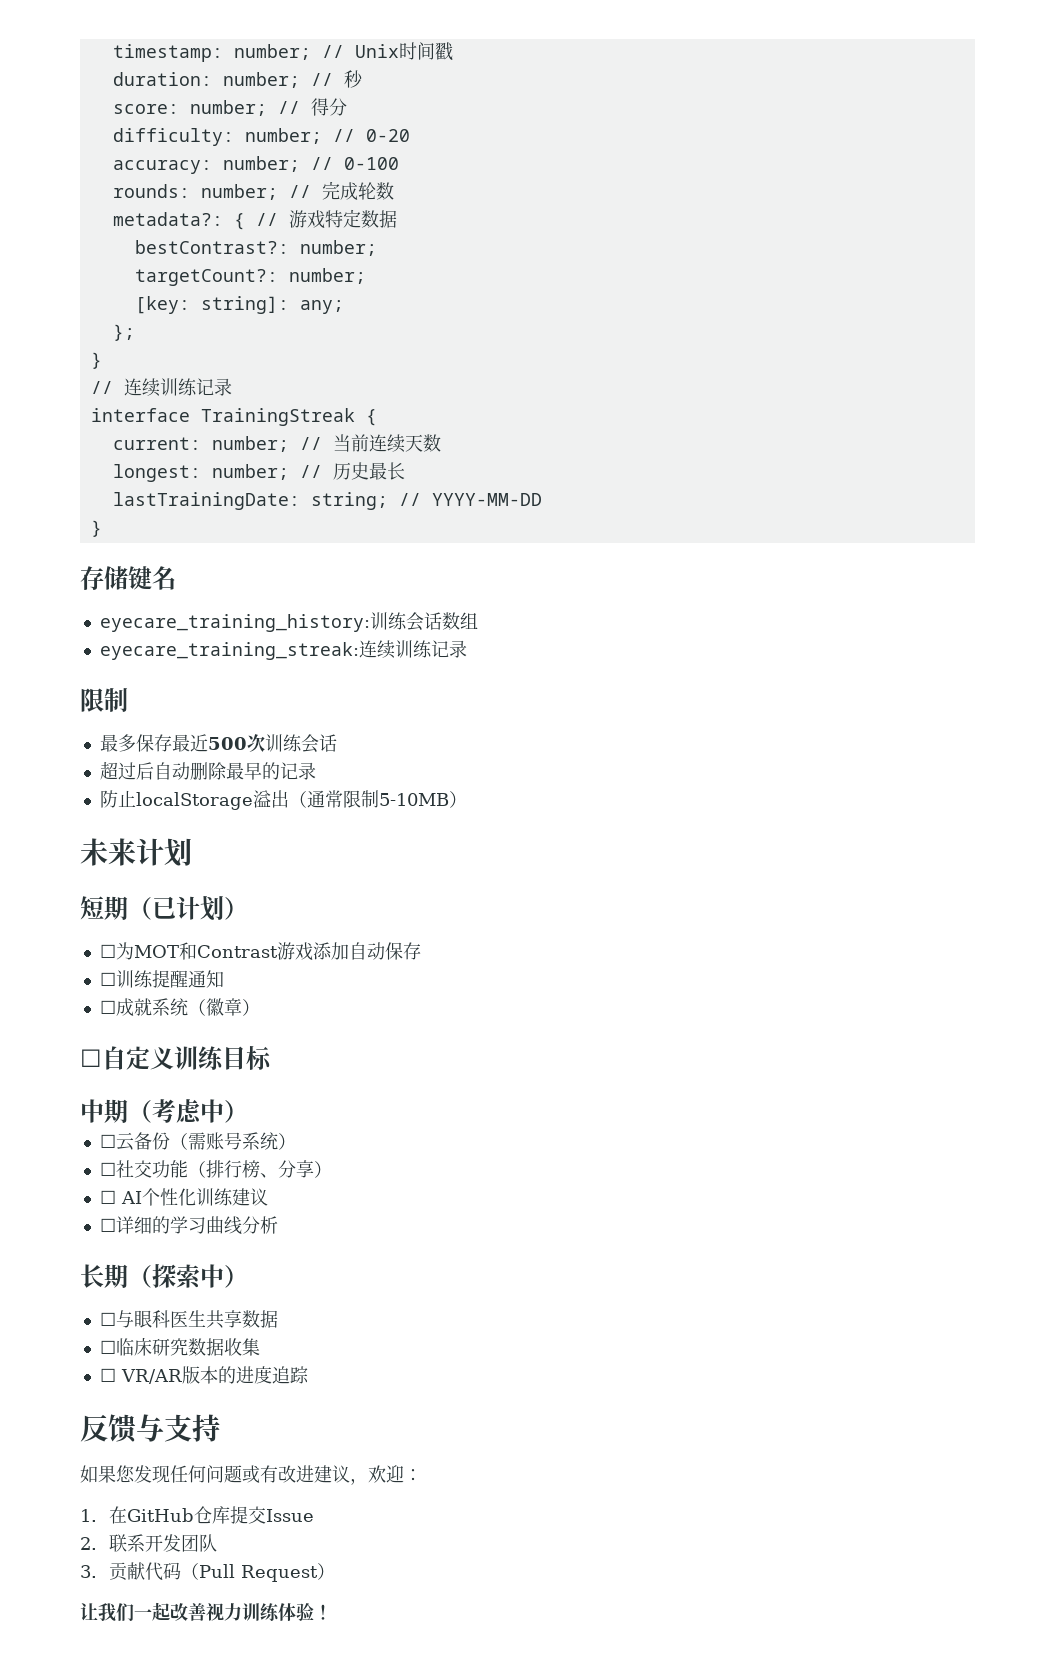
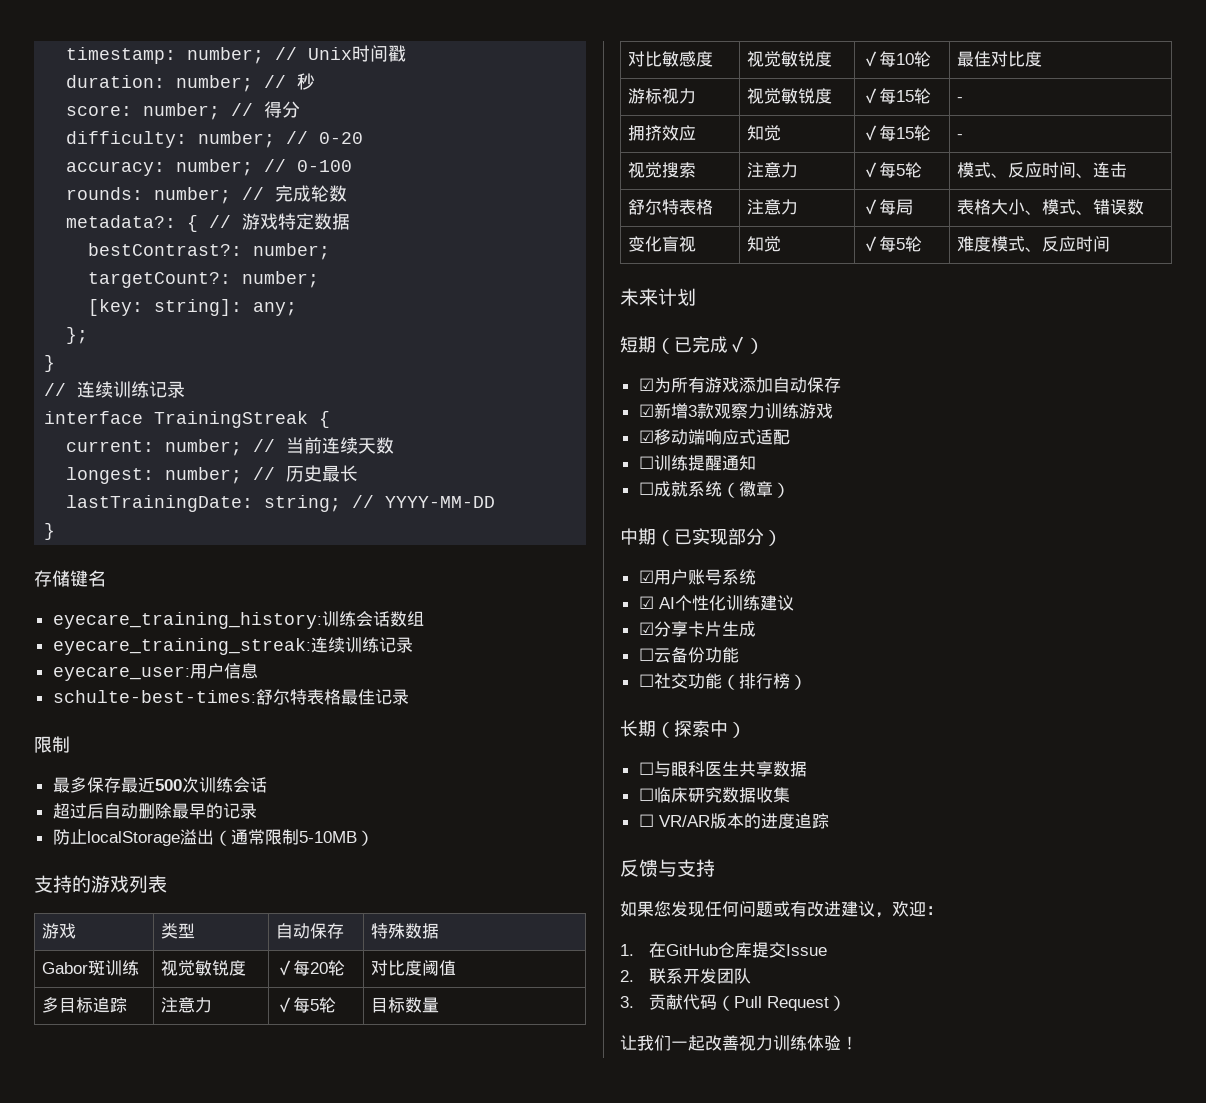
+ eyecare_user:用户信息
+ schulte-best-times:舒尔特表格最佳记录
+ 支持的游戏列表
+ 游戏 | 类型 | 自动保存 | 特殊数据
+ Gabor斑训练 | 视觉敏锐度 | ✓每20轮 | 对比度阈值
+ 多目标追踪 | 注意力 | ✓每5轮 | 目标数量
+ 对比敏感度 | 视觉敏锐度 | ✓每10轮 | 最佳对比度
+ 游标视力 | 视觉敏锐度 | ✓每15轮 | -
+ 拥挤效应 | 知觉 | ✓每15轮 | -
+ 视觉搜索 | 注意力 | ✓每5轮 | 模式、反应时间、连击
+ 舒尔特表格 | 注意力 | ✓每局 | 表格大小、模式、错误数
+ 变化盲视 | 知觉 | ✓每5轮 | 难度模式、反应时间
- 短期（已计划）
- ☐为MOT和Contrast游戏添加自动保存
+ 短期（已完成✓）
+ ☑为所有游戏添加自动保存
+ ☑新增3款观察力训练游戏
+ ☑移动端响应式适配
- ☐自定义训练目标
- 中期（考虑中）
+ 中期（已实现部分）
+ ☑用户账号系统
+ ☑ AI个性化训练建议
+ ☑分享卡片生成
- ☐云备份（需账号系统）
+ ☐云备份功能
- ☐社交功能（排行榜、分享）
- ☐ AI个性化训练建议
- ☐详细的学习曲线分析
+ ☐社交功能（排行榜）

